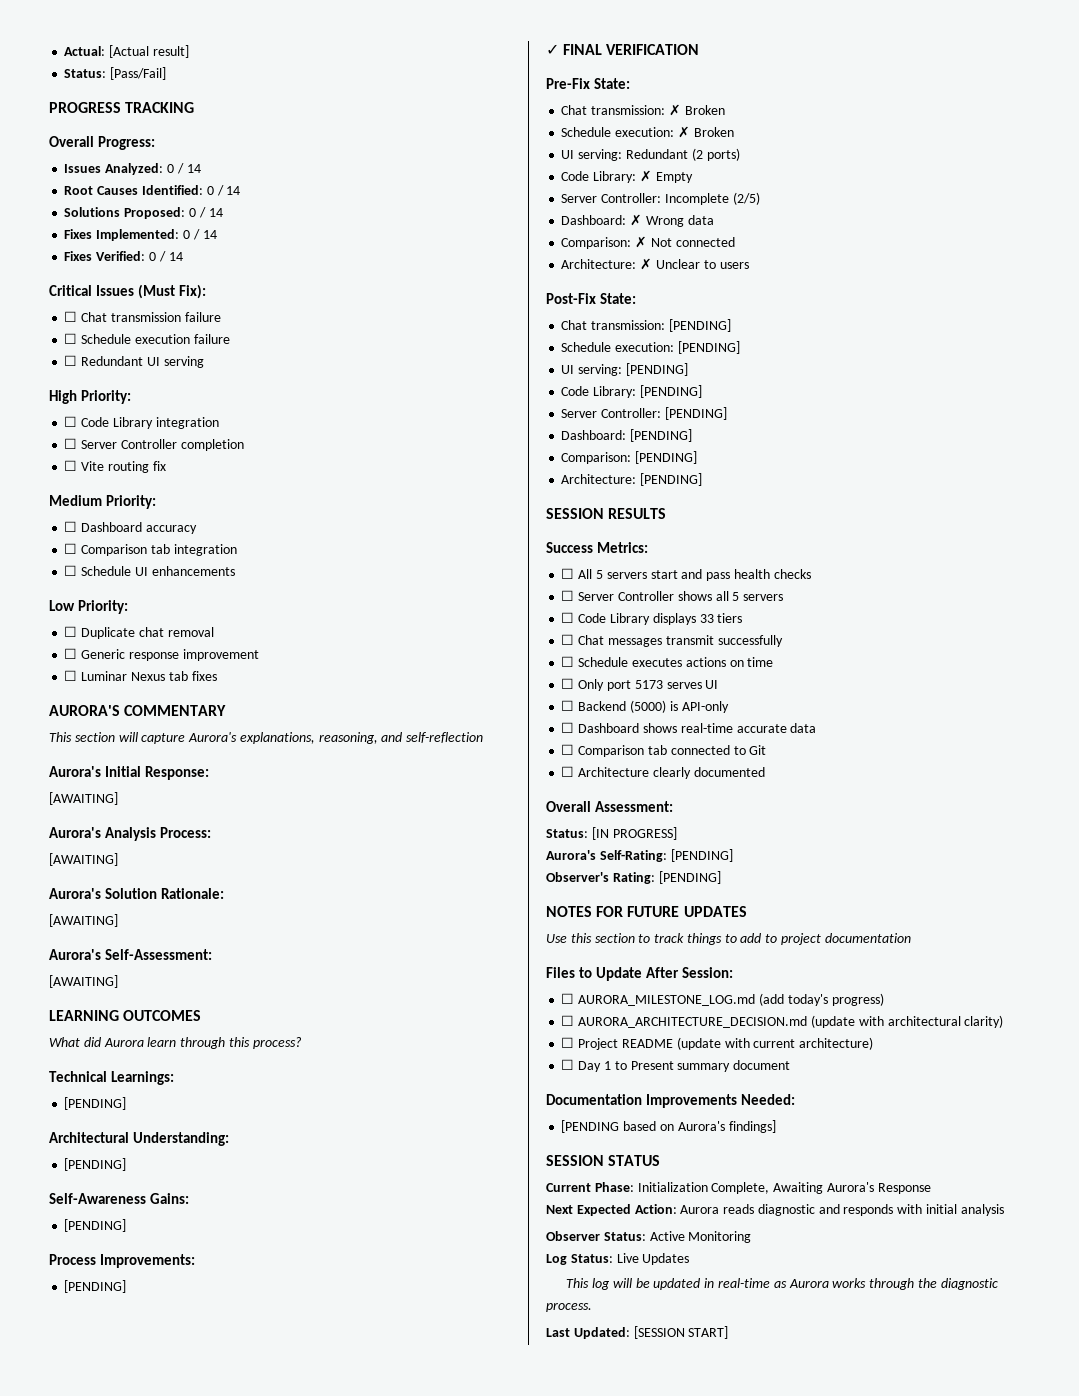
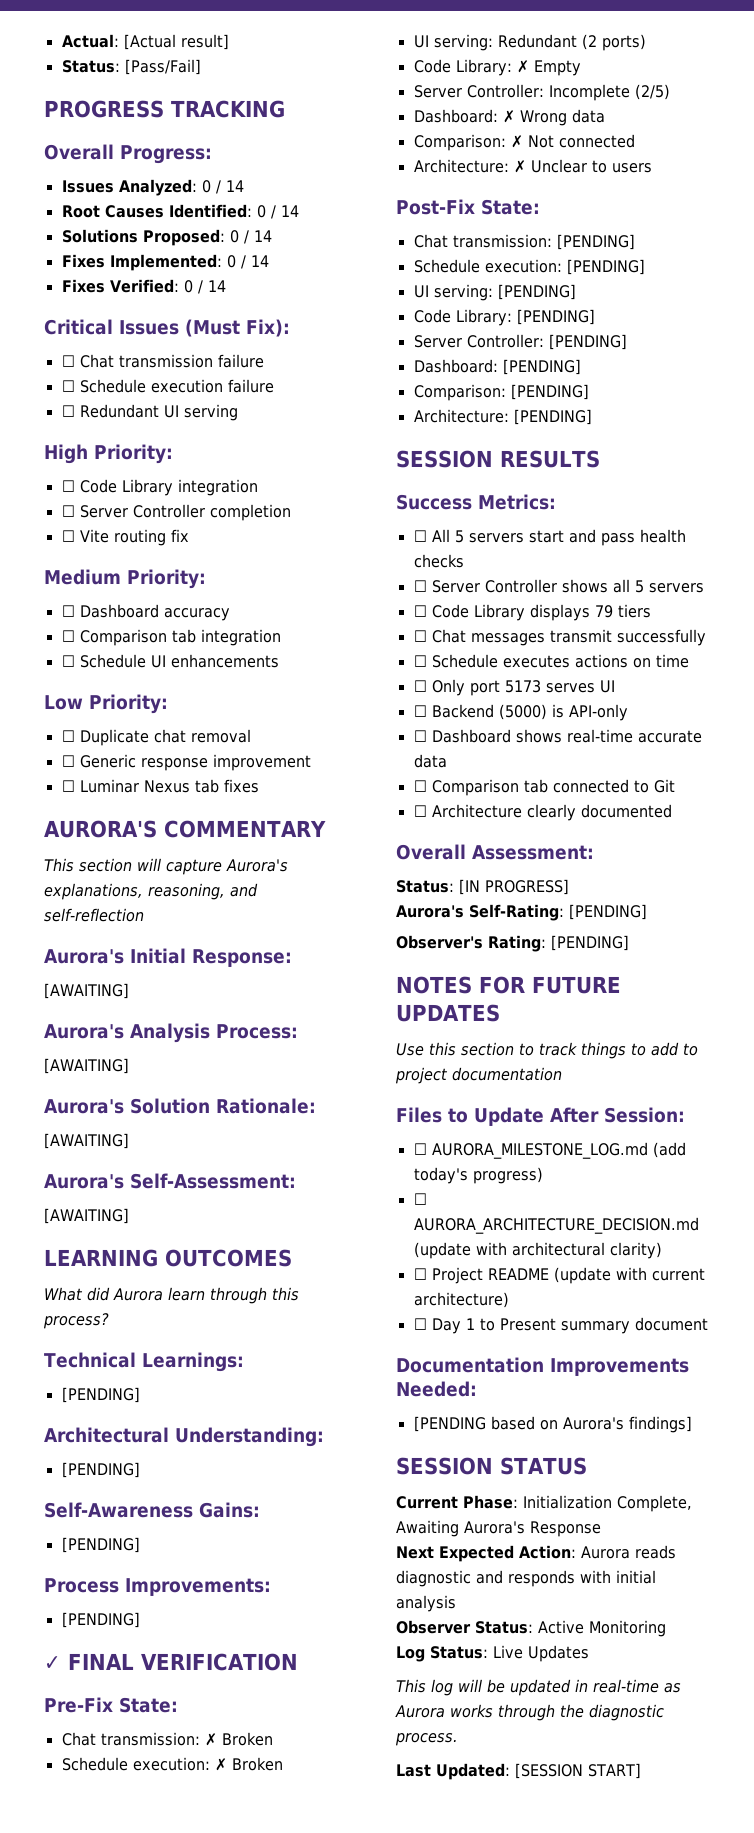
- ☐ Code Library displays 33 tiers
+ ☐ Code Library displays 79 tiers

